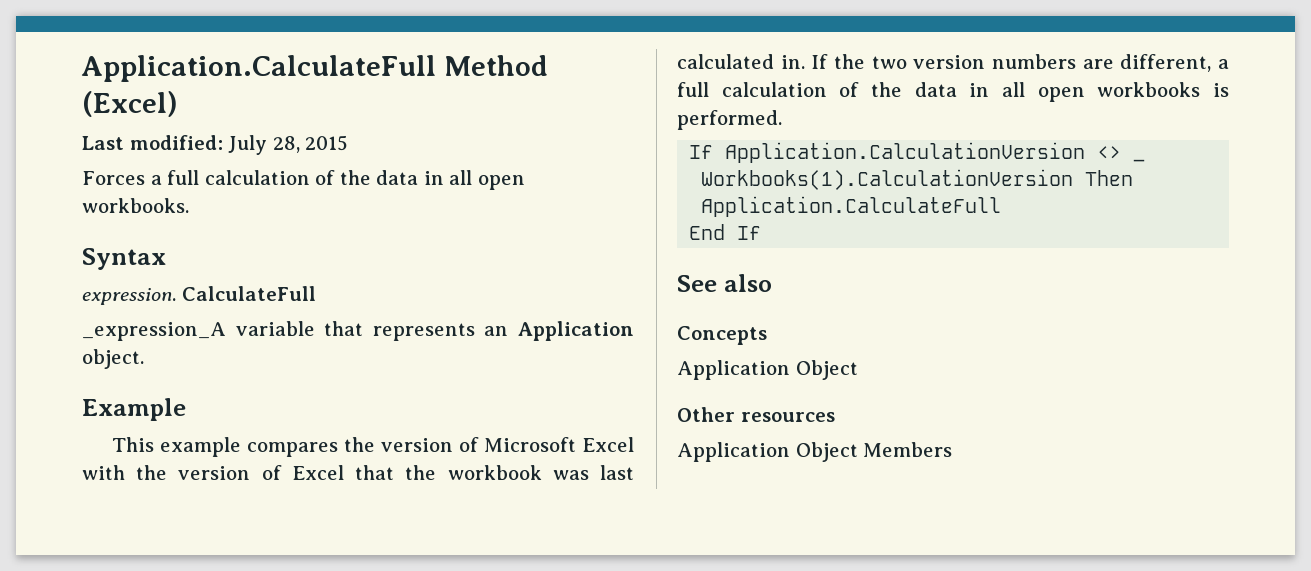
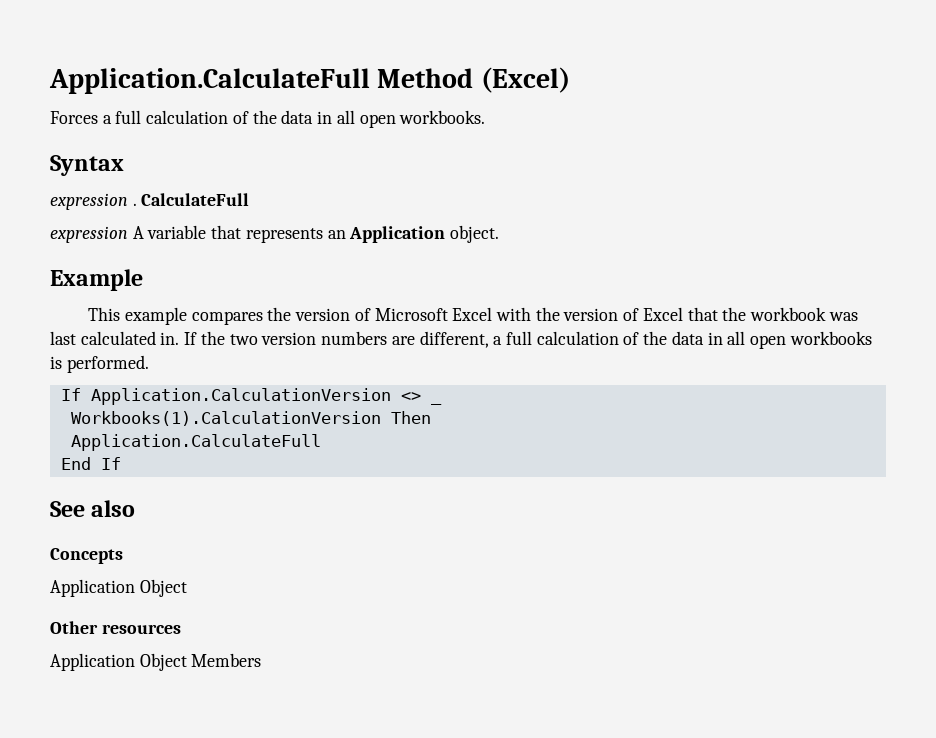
- Last modified: July 28, 2015
- expression.
+ expression .
- _expression_A variable that represents an Application object.
+ expression A variable that represents an Application object.

